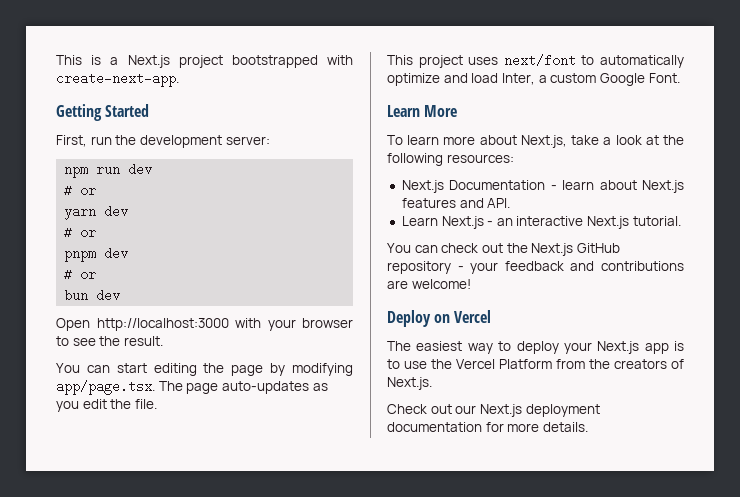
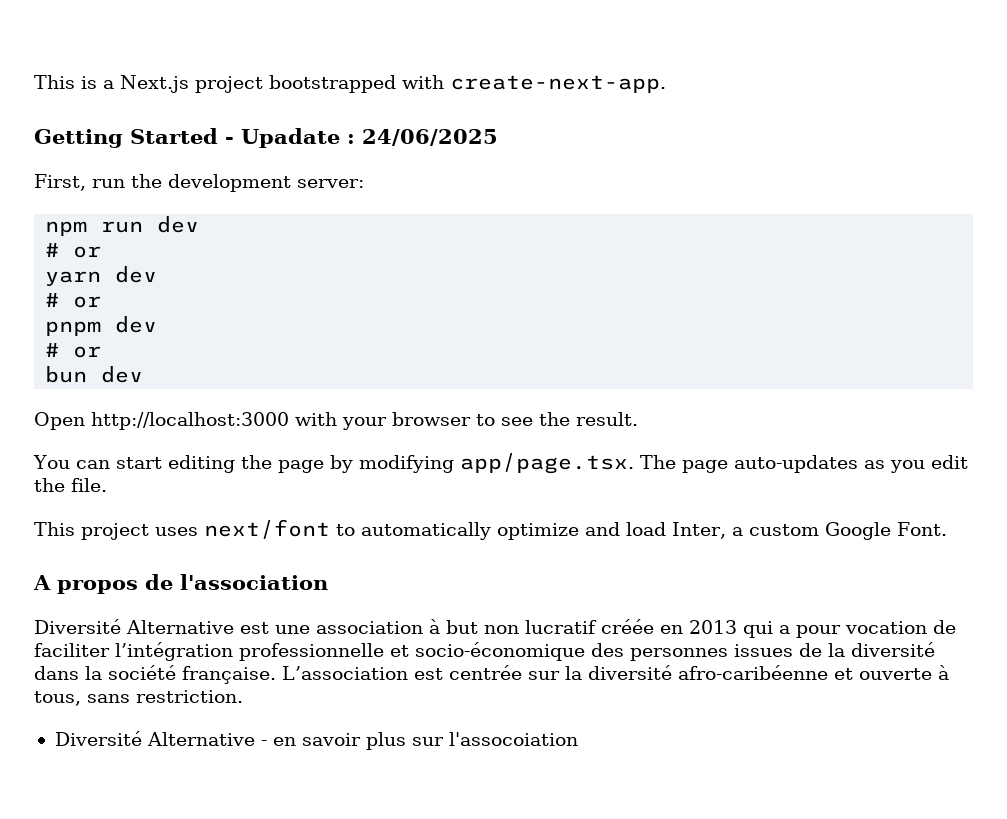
- Getting Started
+ Getting Started - Upadate : 24/06/2025
- Learn More
- To learn more about Next.js, take a look at the following resources:
- Next.js Documentation - learn about Next.js features and API.
- Learn Next.js - an interactive Next.js tutorial.
- You can check out the Next.js GitHub repository - your feedback and contributions are welcome!
- Deploy on Vercel
- The easiest way to deploy your Next.js app is to use the Vercel Platform from the creators of Next.js.
- Check out our Next.js deployment documentation for more details.
+ A propos de l'association
+ Diversité Alternative est une association à but non lucratif créée en 2013 qui a pour vocation de faciliter l’intégration professionnelle et socio-économique des personnes issues de la diversité dans la société française. L’association est centrée sur la diversité afro-caribéenne et ouverte à tous, sans restriction.
+ Diversité Alternative - en savoir plus sur l'assocoiation

